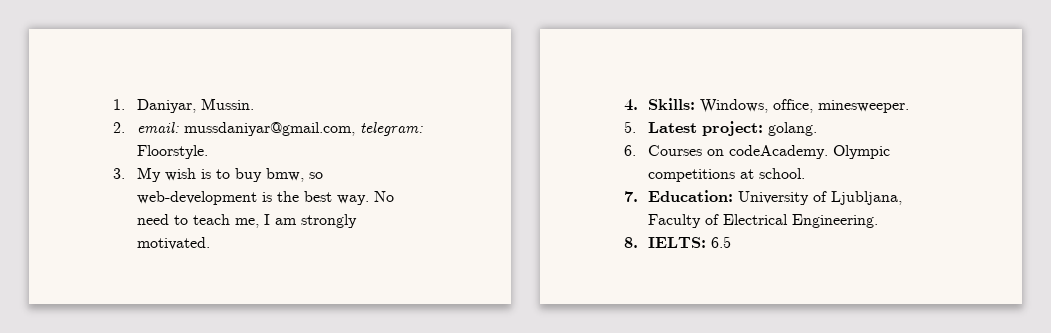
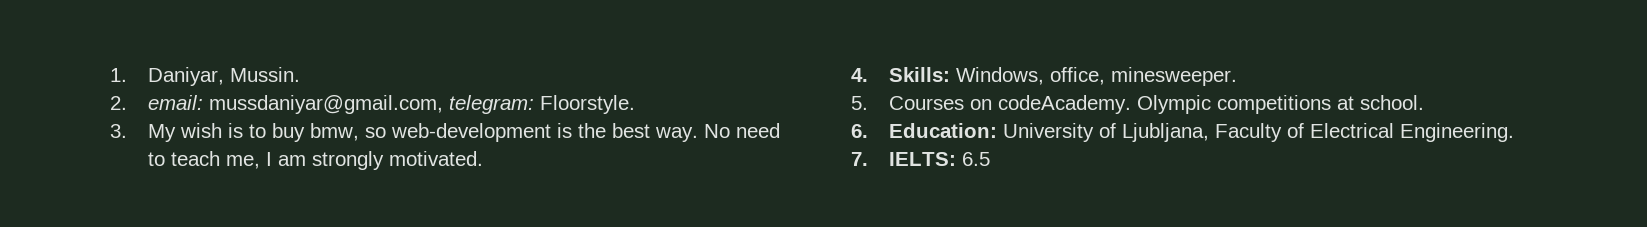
- 5. Latest project: golang.
- 6. Courses on codeAcademy.
+ 5. Courses on codeAcademy.
- 7. Education: University of Ljubljana, Faculty of Electrical Engineering.
+ 6. Education: University of Ljubljana, Faculty of Electrical Engineering.
- 8. IELTS: 6.5
+ 7. IELTS: 6.5

